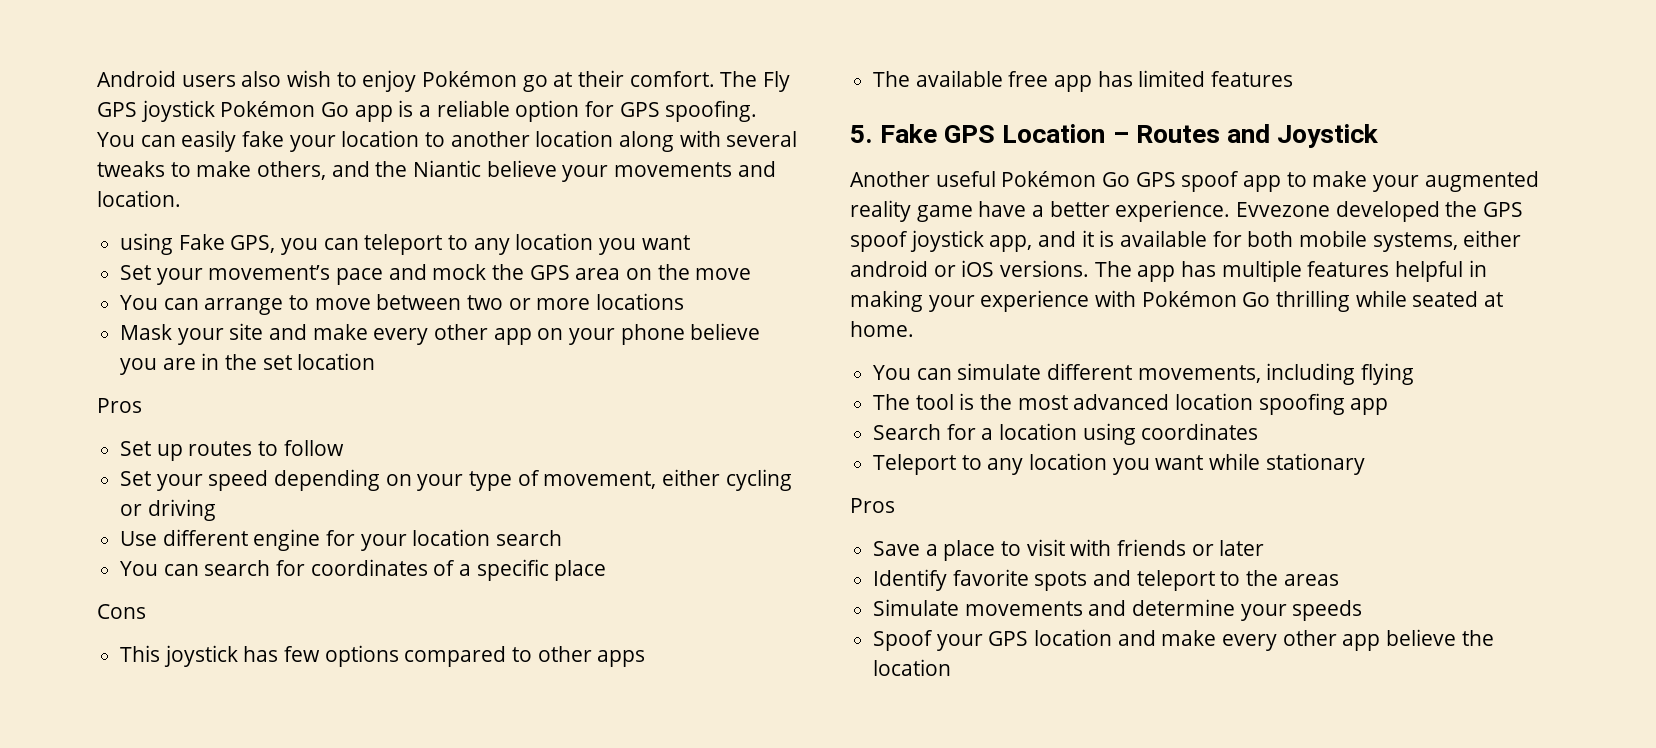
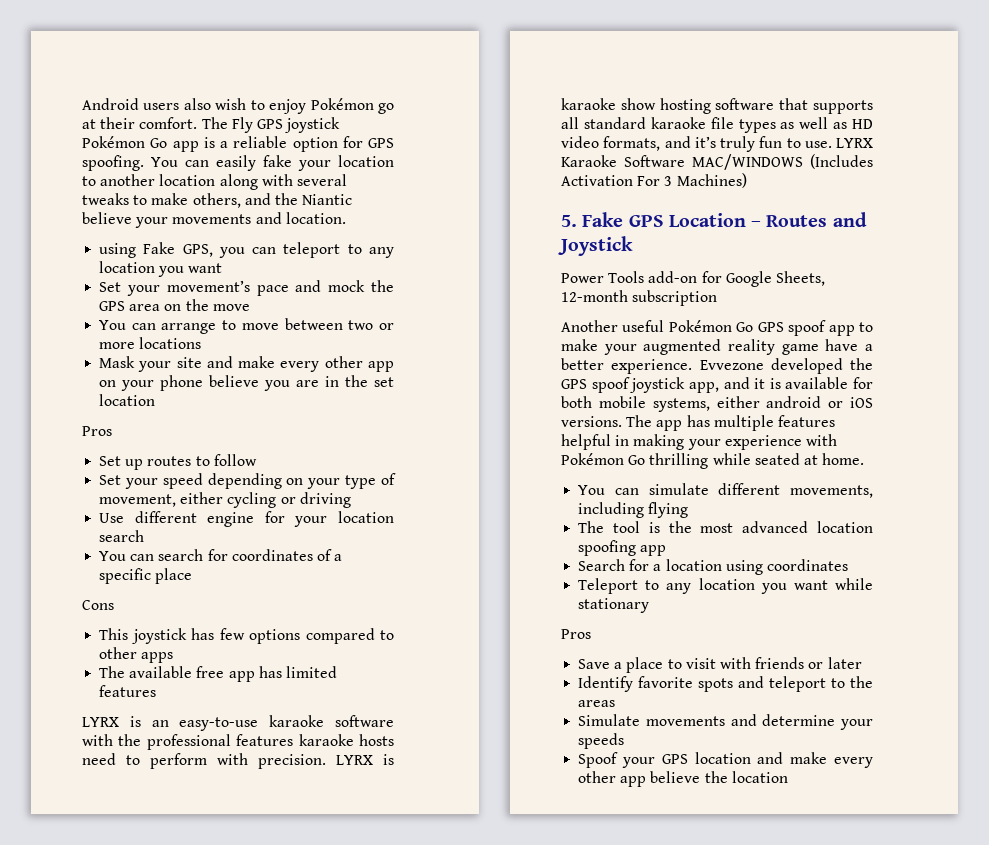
+ LYRX is an easy-to-use karaoke software with the professional features karaoke hosts need to perform with precision. LYRX is karaoke show hosting software that supports all standard karaoke file types as well as HD video formats, and it’s truly fun to use. LYRX Karaoke Software MAC/WINDOWS (Includes Activation For 3 Machines)
+ Power Tools add-on for Google Sheets, 12-month subscription

